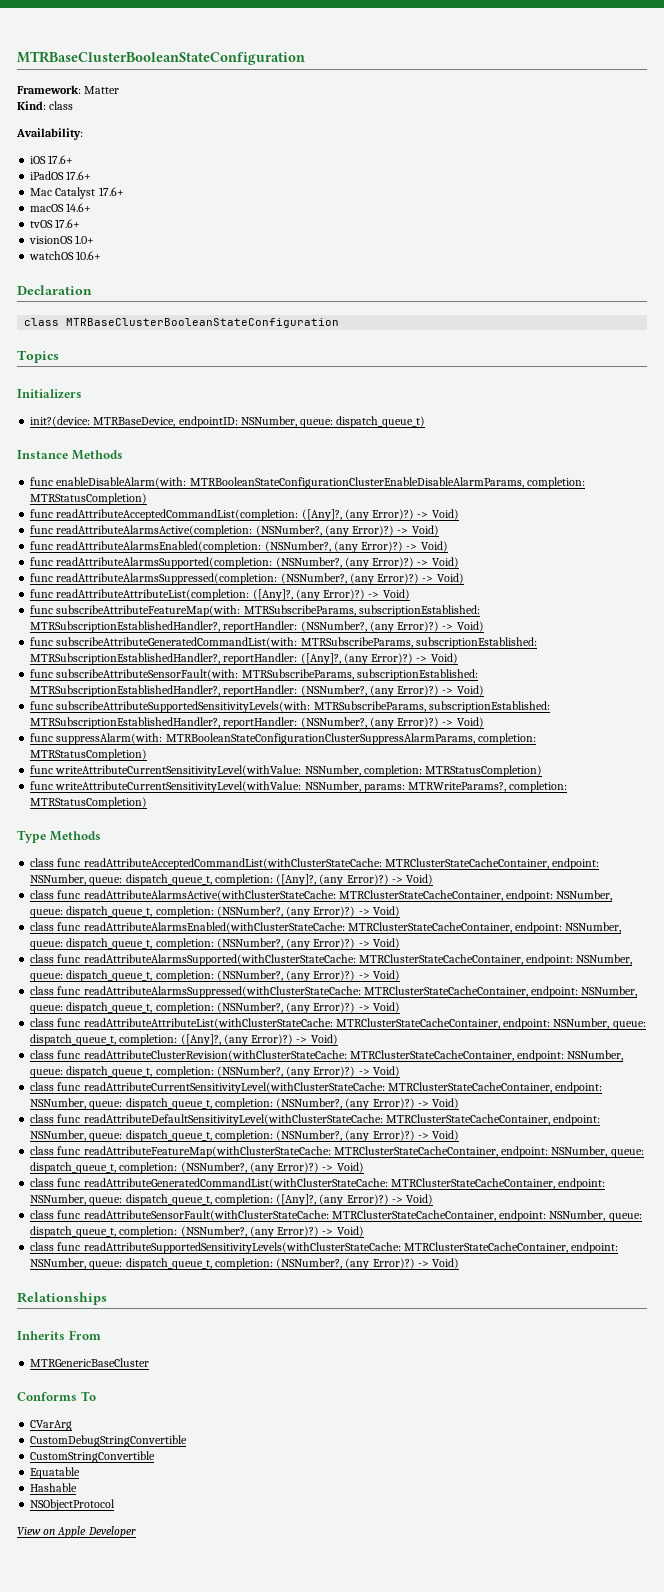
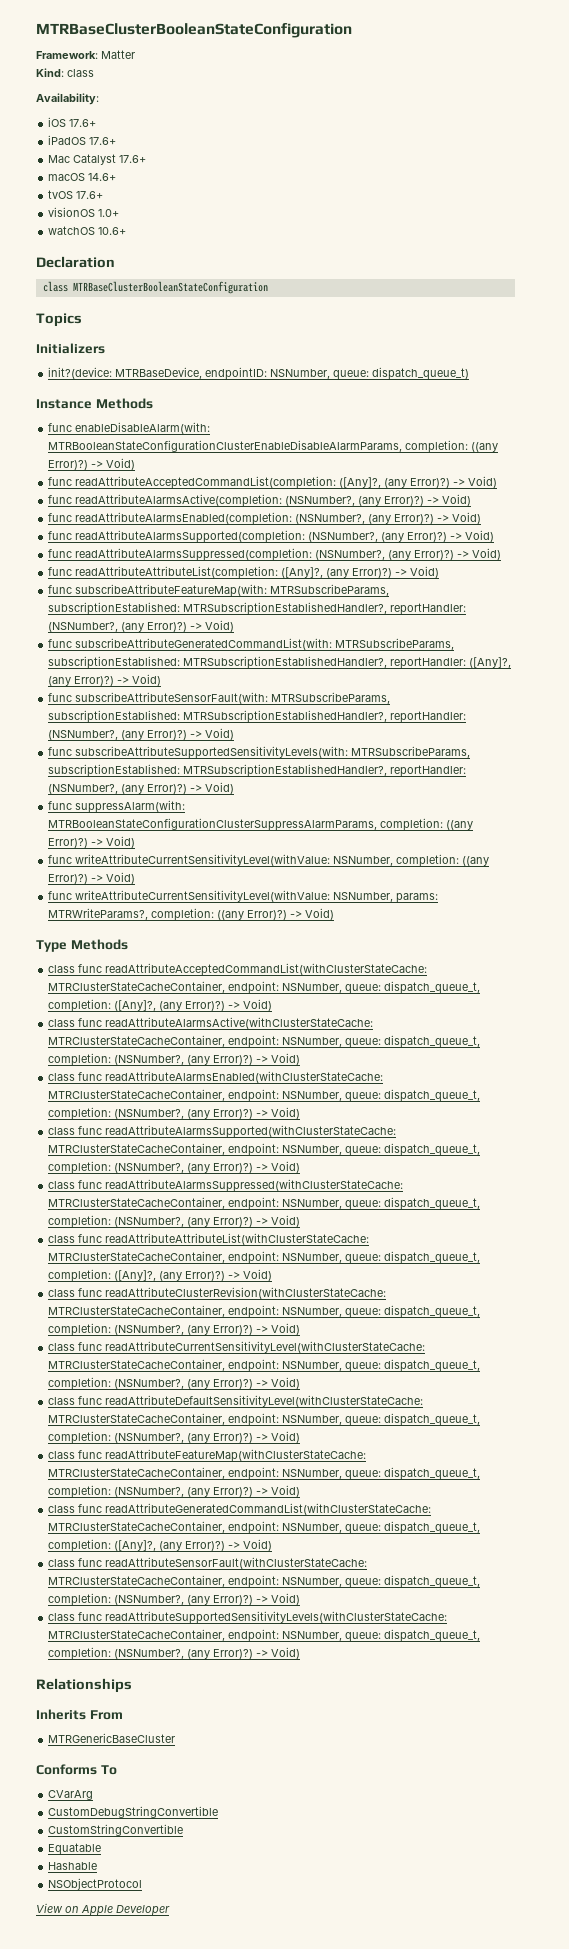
- func enableDisableAlarm(with: MTRBooleanStateConfigurationClusterEnableDisableAlarmParams, completion: MTRStatusCompletion)
+ func enableDisableAlarm(with: MTRBooleanStateConfigurationClusterEnableDisableAlarmParams, completion: ((any Error)?) -> Void)
- func suppressAlarm(with: MTRBooleanStateConfigurationClusterSuppressAlarmParams, completion: MTRStatusCompletion)
+ func suppressAlarm(with: MTRBooleanStateConfigurationClusterSuppressAlarmParams, completion: ((any Error)?) -> Void)
- func writeAttributeCurrentSensitivityLevel(withValue: NSNumber, completion: MTRStatusCompletion)
+ func writeAttributeCurrentSensitivityLevel(withValue: NSNumber, completion: ((any Error)?) -> Void)
- func writeAttributeCurrentSensitivityLevel(withValue: NSNumber, params: MTRWriteParams?, completion: MTRStatusCompletion)
+ func writeAttributeCurrentSensitivityLevel(withValue: NSNumber, params: MTRWriteParams?, completion: ((any Error)?) -> Void)

